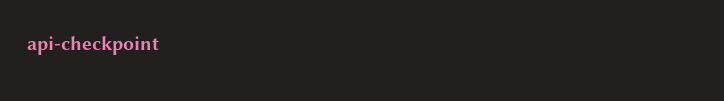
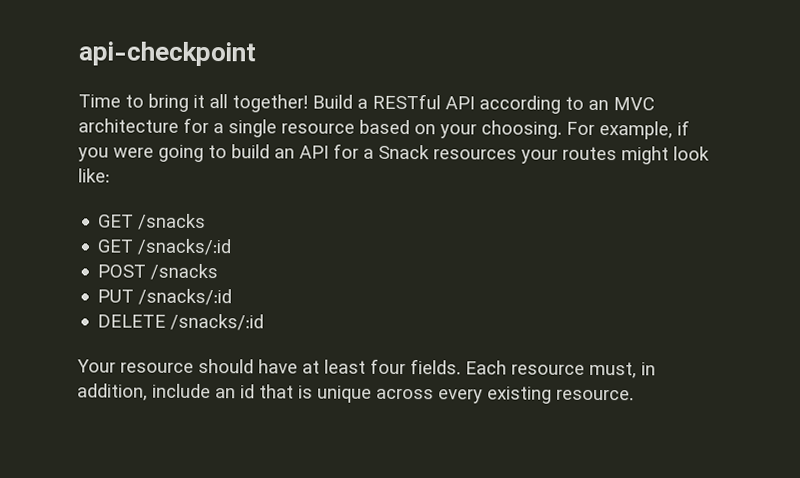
+ Time to bring it all together! Build a RESTful API according to an MVC architecture for a single resource based on your choosing. For example, if you were going to build an API for a Snack resources your routes might look like:
+ GET /snacks
+ GET /snacks/:id
+ POST /snacks
+ PUT /snacks/:id
+ DELETE /snacks/:id
+ Your resource should have at least four fields. Each resource must, in addition, include an id that is unique across every existing resource.

